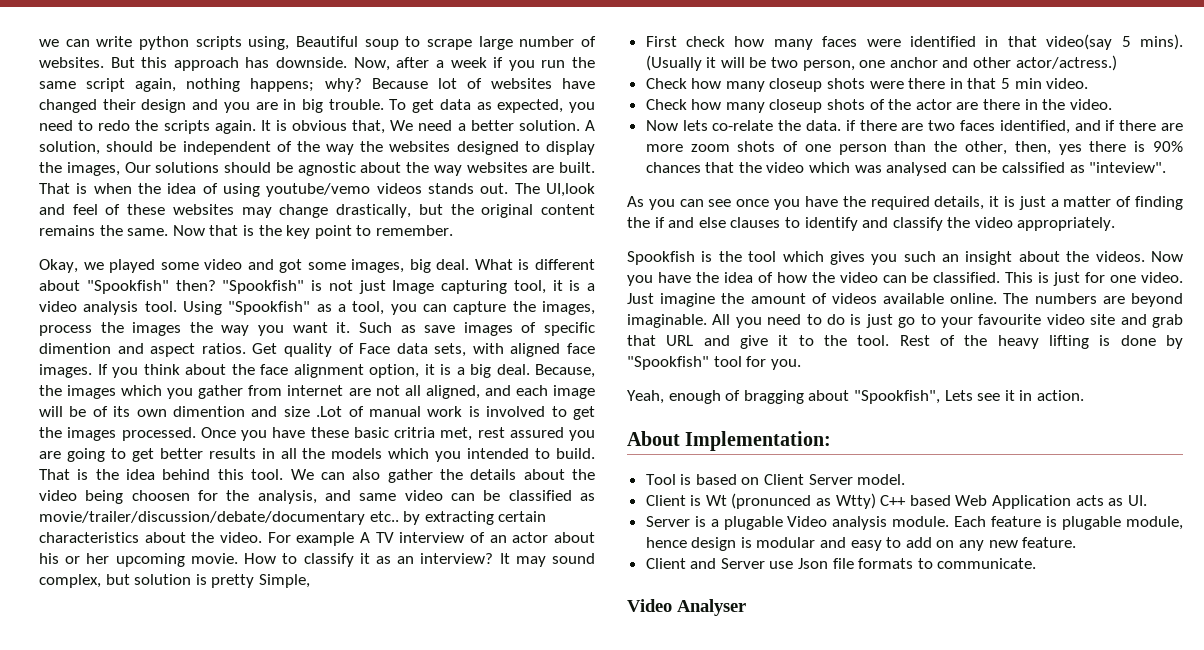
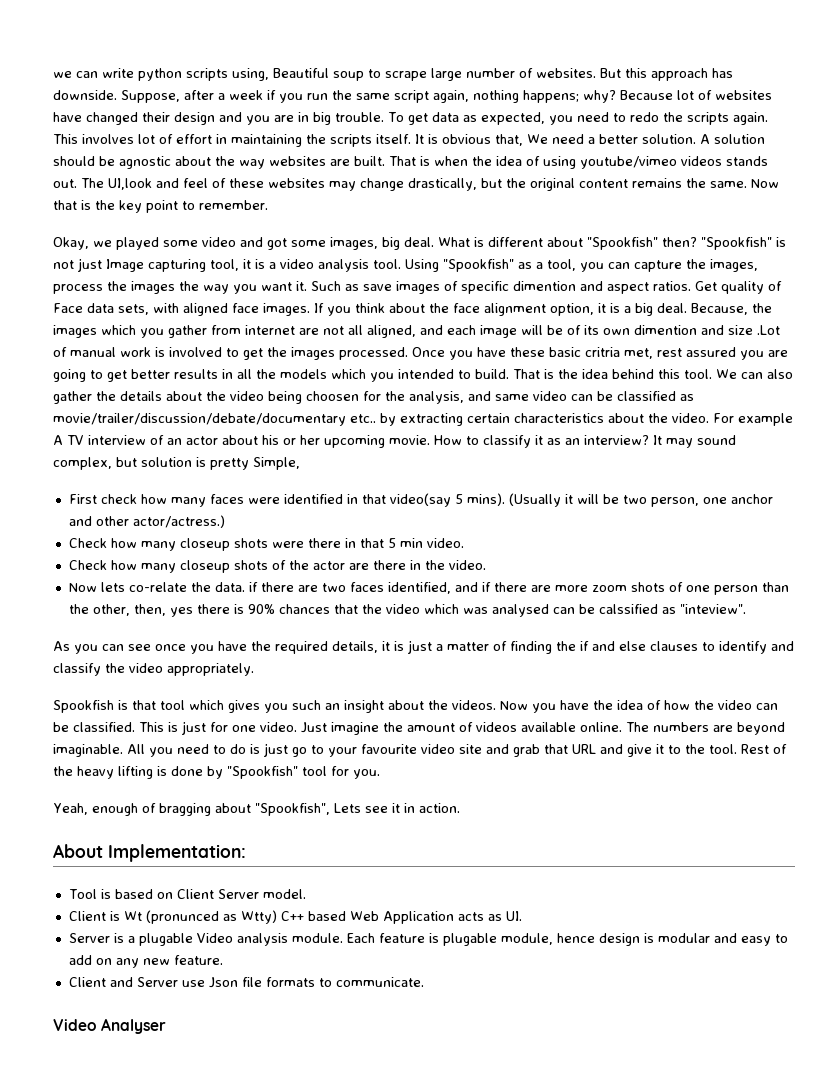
- Now, after a week if you run the same script again, nothing happens; why?
+ Suppose, after a week if you run the same script again, nothing happens; why?
+ This involves lot of effort in maintaining the scripts itself.
- A solution, should be independent of the way the websites designed to display the images, Our solutions should be agnostic about the way websites are built.
+ A solution should be agnostic about the way websites are built.
- That is when the idea of using youtube/vemo videos stands out.
+ That is when the idea of using youtube/vimeo videos stands out.
- Spookfish is the tool which gives you such an insight about the videos.
+ Spookfish is that tool which gives you such an insight about the videos.

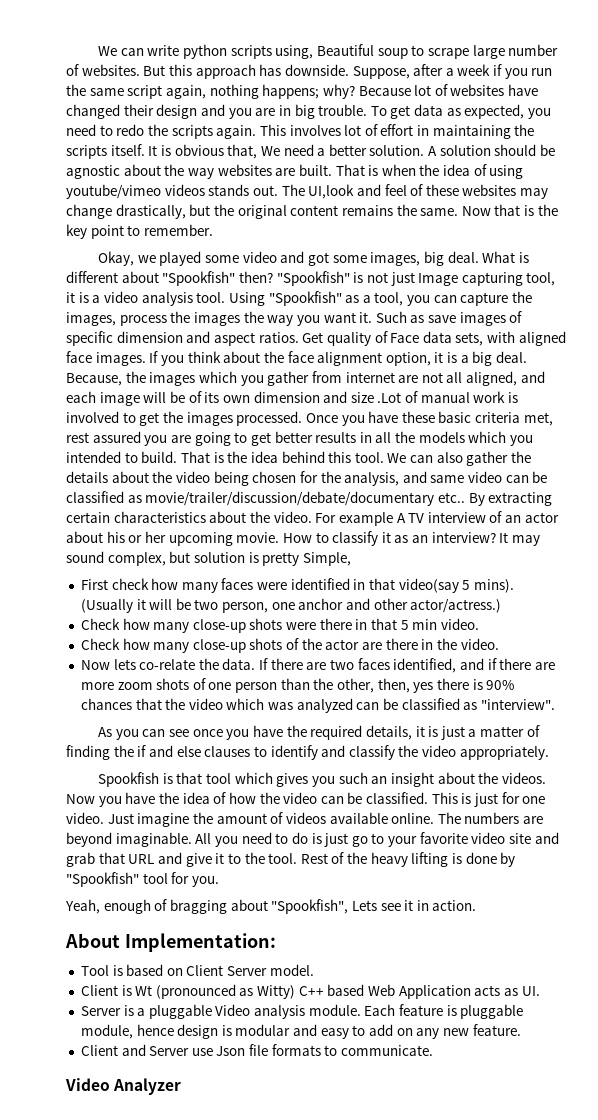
- we can write python scripts using, Beautiful soup to scrape large number of websites.
+ We can write python scripts using, Beautiful soup to scrape large number of websites.
- Such as save images of specific dimention and aspect ratios.
+ Such as save images of specific dimension and aspect ratios.
- Because, the images which you gather from internet are not all aligned, and each image will be of its own dimention and size .Lot of manual work is involved to get the images processed.
+ Because, the images which you gather from internet are not all aligned, and each image will be of its own dimension and size .Lot of manual work is involved to get the images processed.
- Once you have these basic critria met, rest assured you are going to get better results in all the models which you intended to build.
+ Once you have these basic criteria met, rest assured you are going to get better results in all the models which you intended to build.
- We can also gather the details about the video being choosen for the analysis, and same video can be classified as movie/trailer/discussion/debate/documentary etc.. by extracting certain characteristics about the video.
+ We can also gather the details about the video being chosen for the analysis, and same video can be classified as movie/trailer/discussion/debate/documentary etc.. By extracting certain characteristics about the video.
- Check how many closeup shots were there in that 5 min video.
+ Check how many close-up shots were there in that 5 min video.
- Check how many closeup shots of the actor are there in the video.
+ Check how many close-up shots of the actor are there in the video.
- Now lets co-relate the data. if there are two faces identified, and if there are more zoom shots of one person than the other, then, yes there is 90% chances that the video which was analysed can be calssified as "inteview".
+ Now lets co-relate the data. If there are two faces identified, and if there are more zoom shots of one person than the other, then, yes there is 90% chances that the video which was analyzed can be classified as "interview".
- All you need to do is just go to your favourite video site and grab that URL and give it to the tool.
+ All you need to do is just go to your favorite video site and grab that URL and give it to the tool.
- Client is Wt (pronunced as Wtty) C++ based Web Application acts as UI.
+ Client is Wt (pronounced as Witty) C++ based Web Application acts as UI.
- Server is a plugable Video analysis module.
+ Server is a pluggable Video analysis module.
- Each feature is plugable module, hence design is modular and easy to add on any new feature.
+ Each feature is pluggable module, hence design is modular and easy to add on any new feature.
- Video Analyser
+ Video Analyzer

